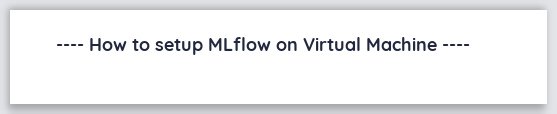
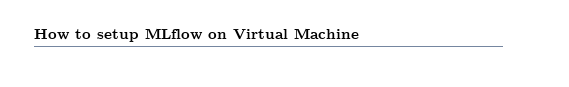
- ---- How to setup MLflow on Virtual Machine ----
+ How to setup MLflow on Virtual Machine

